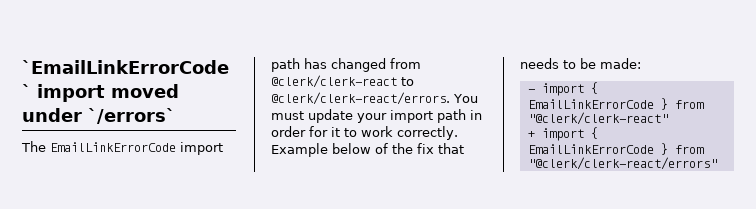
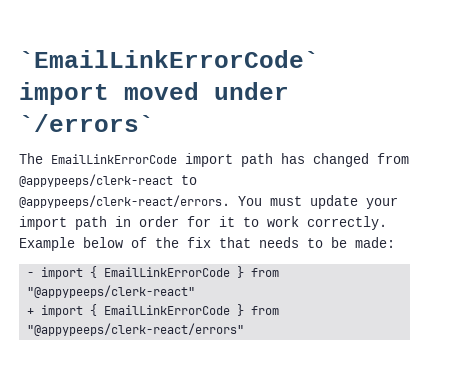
- The EmailLinkErrorCode import path has changed from @clerk/clerk-react to @clerk/clerk-react/errors.
+ The EmailLinkErrorCode import path has changed from @appypeeps/clerk-react to @appypeeps/clerk-react/errors.
- - import { EmailLinkErrorCode } from "@clerk/clerk-react"
+ - import { EmailLinkErrorCode } from "@appypeeps/clerk-react"
- + import { EmailLinkErrorCode } from "@clerk/clerk-react/errors"
+ + import { EmailLinkErrorCode } from "@appypeeps/clerk-react/errors"

